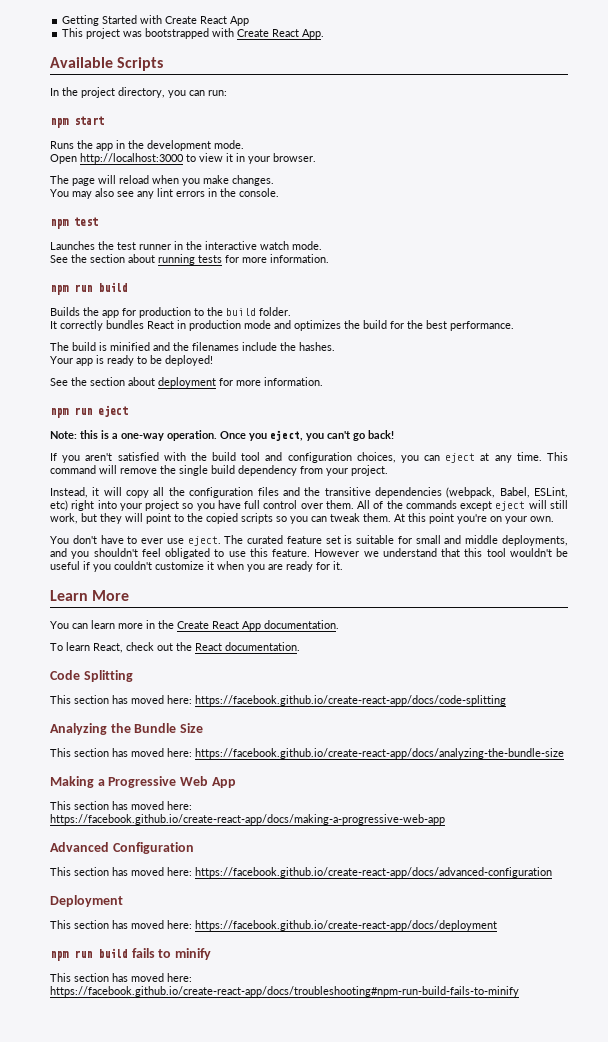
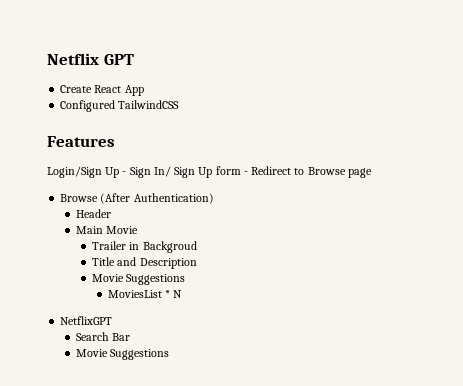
- Getting Started with Create React App
+ Netflix GPT
+ Create React App
- This project was bootstrapped with Create React App.
- Available Scripts
- In the project directory, you can run:
- npm start
- Runs the app in the development mode.
- Open http://localhost:3000 to view it in your browser.
- The page will reload when you make changes.
- You may also see any lint errors in the console.
- npm test
- Launches the test runner in the interactive watch mode.
- See the section about running tests for more information.
- npm run build
- Builds the app for production to the build folder.
- It correctly bundles React in production mode and optimizes the build for the best performance.
- The build is minified and the filenames include the hashes.
- Your app is ready to be deployed!
- See the section about deployment for more information.
- npm run eject
- Note: this is a one-way operation. Once you eject, you can't go back!
- If you aren't satisfied with the build tool and configuration choices, you can eject at any time. This command will remove the single build dependency from your project.
- Instead, it will copy all the configuration files and the transitive dependencies (webpack, Babel, ESLint, etc) right into your project so you have full control over them. All of the commands except eject will still work, but they will point to the copied scripts so you can tweak them. At this point you're on your own.
- You don't have to ever use eject. The curated feature set is suitable for small and middle deployments, and you shouldn't feel obligated to use this feature. However we understand that this tool wouldn't be useful if you couldn't customize it when you are ready for it.
- Learn More
- You can learn more in the Create React App documentation.
- To learn React, check out the React documentation.
- Code Splitting
- This section has moved here: https://facebook.github.io/create-react-app/docs/code-splitting
- Analyzing the Bundle Size
- This section has moved here: https://facebook.github.io/create-react-app/docs/analyzing-the-bundle-size
- Making a Progressive Web App
- This section has moved here: https://facebook.github.io/create-react-app/docs/making-a-progressive-web-app
- Advanced Configuration
- This section has moved here: https://facebook.github.io/create-react-app/docs/advanced-configuration
- Deployment
- This section has moved here: https://facebook.github.io/create-react-app/docs/deployment
- npm run build fails to minify
- This section has moved here: https://facebook.github.io/create-react-app/docs/troubleshooting#npm-run-build-fails-to-minify
+ Configured TailwindCSS
+ Features
+ Login/Sign Up - Sign In/ Sign Up form - Redirect to Browse page
+ Browse (After Authentication)
+ Header
+ Main Movie
+ Trailer in Backgroud
+ Title and Description
+ Movie Suggestions
+ MoviesList * N
+ NetflixGPT
+ Search Bar
+ Movie Suggestions

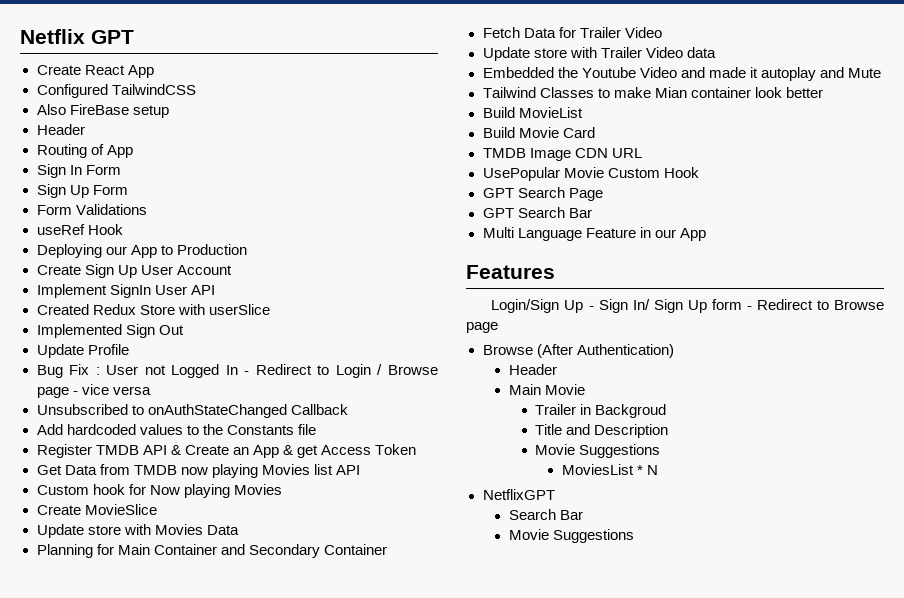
+ Also FireBase setup
+ Header
+ Routing of App
+ Sign In Form
+ Sign Up Form
+ Form Validations
+ useRef Hook
+ Deploying our App to Production
+ Create Sign Up User Account
+ Implement SignIn User API
+ Created Redux Store with userSlice
+ Implemented Sign Out
+ Update Profile
+ Bug Fix : User not Logged In - Redirect to Login / Browse page - vice versa
+ Unsubscribed to onAuthStateChanged Callback
+ Add hardcoded values to the Constants file
+ Register TMDB API & Create an App & get Access Token
+ Get Data from TMDB now playing Movies list API
+ Custom hook for Now playing Movies
+ Create MovieSlice
+ Update store with Movies Data
+ Planning for Main Container and Secondary Container
+ Fetch Data for Trailer Video
+ Update store with Trailer Video data
+ Embedded the Youtube Video and made it autoplay and Mute
+ Tailwind Classes to make Mian container look better
+ Build MovieList
+ Build Movie Card
+ TMDB Image CDN URL
+ UsePopular Movie Custom Hook
+ GPT Search Page
+ GPT Search Bar
+ Multi Language Feature in our App

